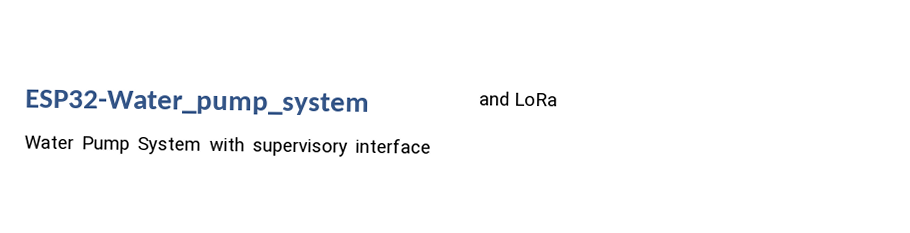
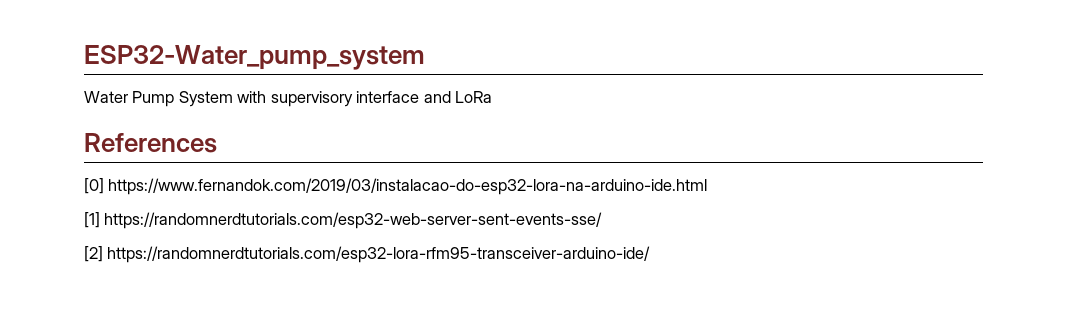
+ References
+ [0] https://www.fernandok.com/2019/03/instalacao-do-esp32-lora-na-arduino-ide.html
+ [1] https://randomnerdtutorials.com/esp32-web-server-sent-events-sse/
+ [2] https://randomnerdtutorials.com/esp32-lora-rfm95-transceiver-arduino-ide/

